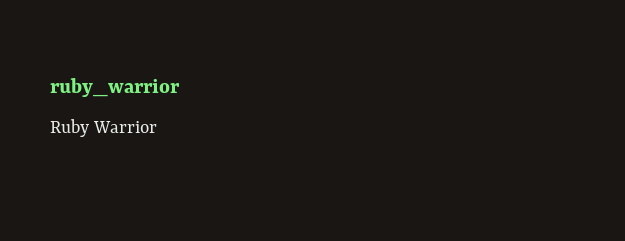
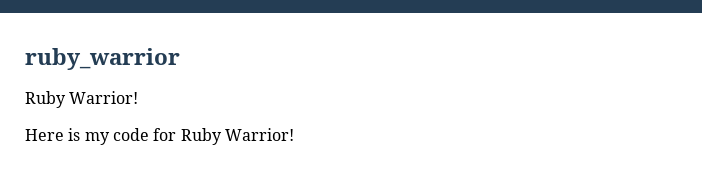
  ruby_warrior
- Ruby Warrior
+ Ruby Warrior!
+ Here is my code for Ruby Warrior!

